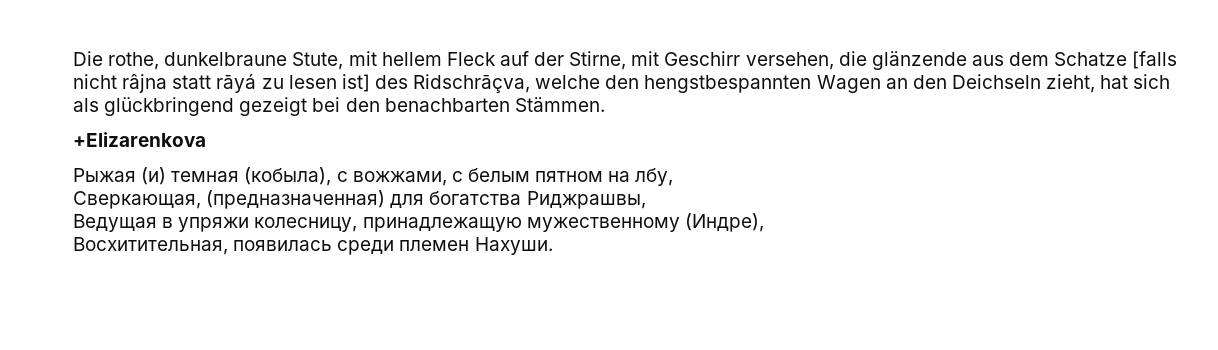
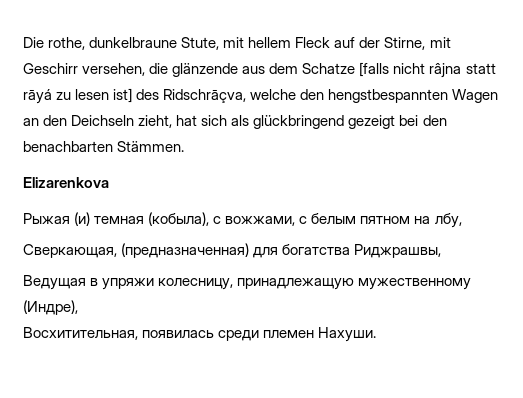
- +Elizarenkova
+ Elizarenkova

